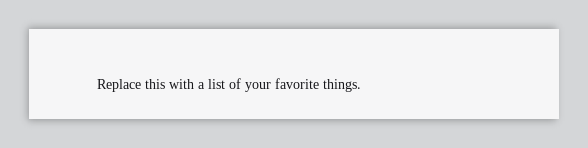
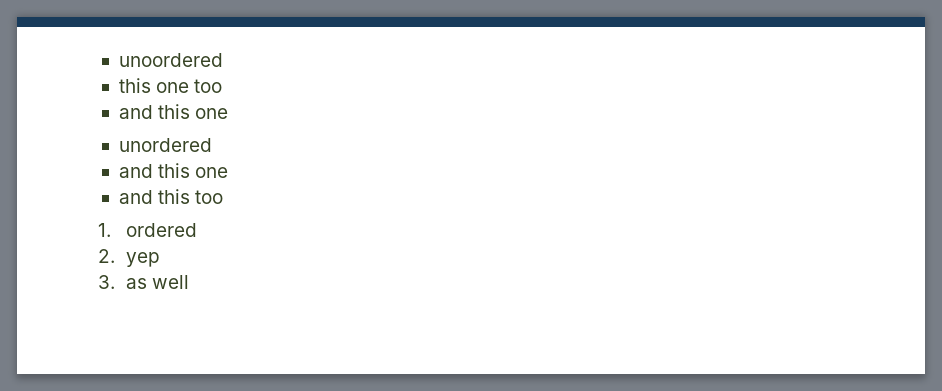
- Replace this with a list of your favorite things.
+ unoordered
+ this one too
+ and this one
+ unordered
+ and this one
+ and this too
+ 1. ordered
+ 2. yep
+ 3. as well

